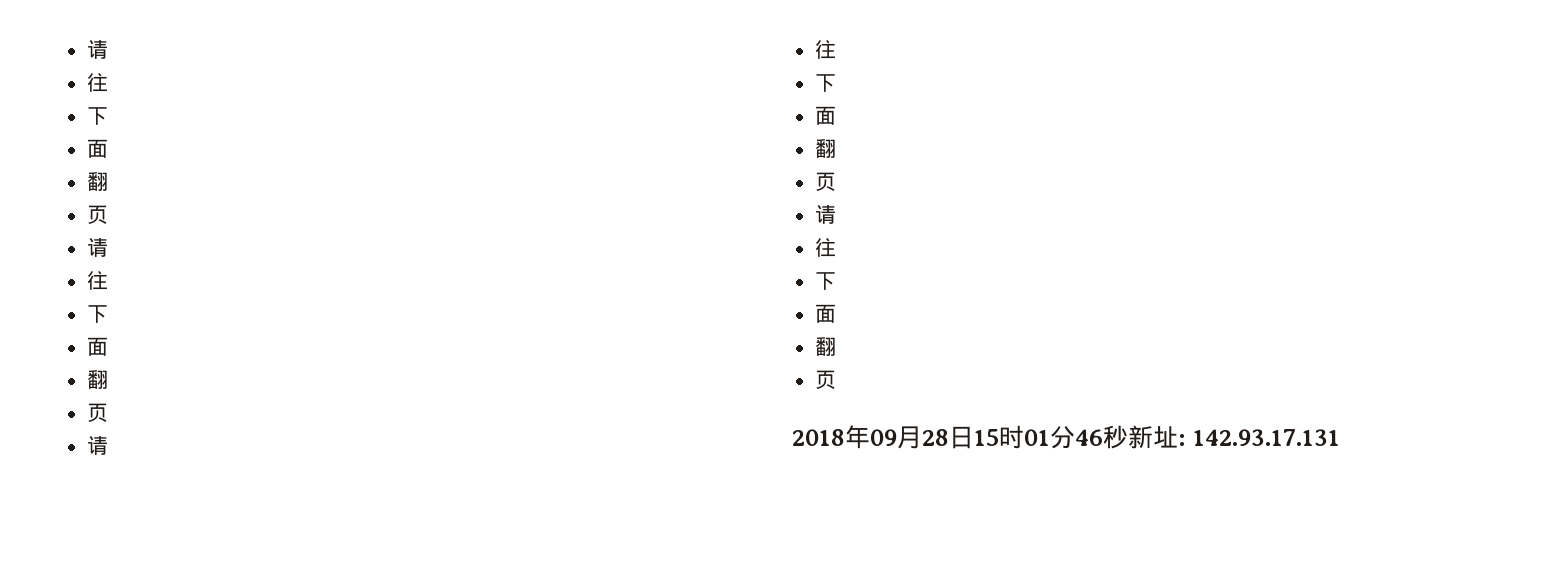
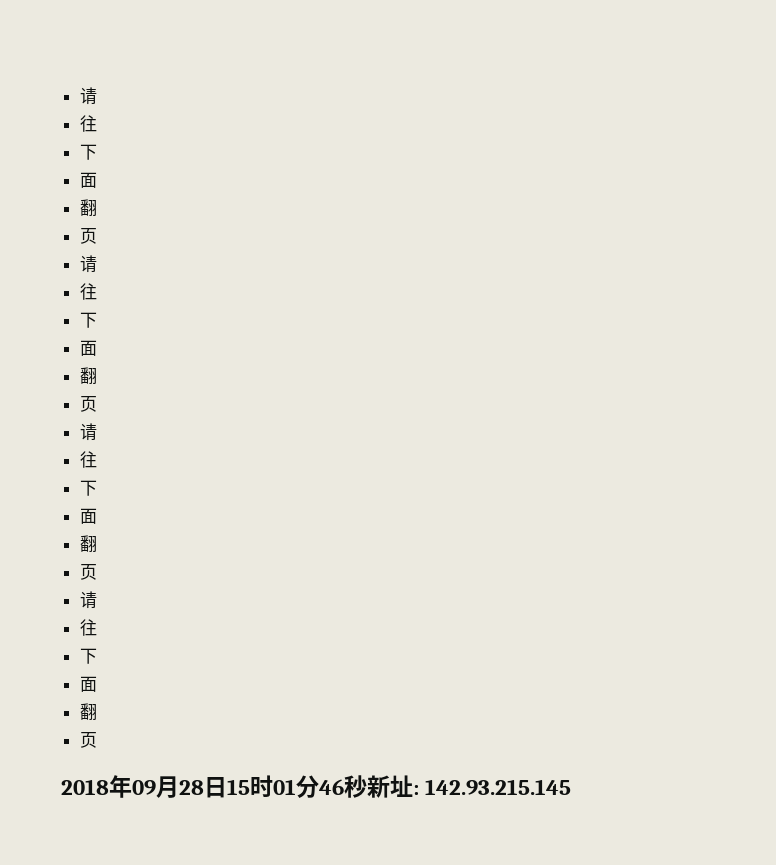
- 2018年09月28日15时01分46秒新址: 142.93.17.131
+ 2018年09月28日15时01分46秒新址: 142.93.215.145

